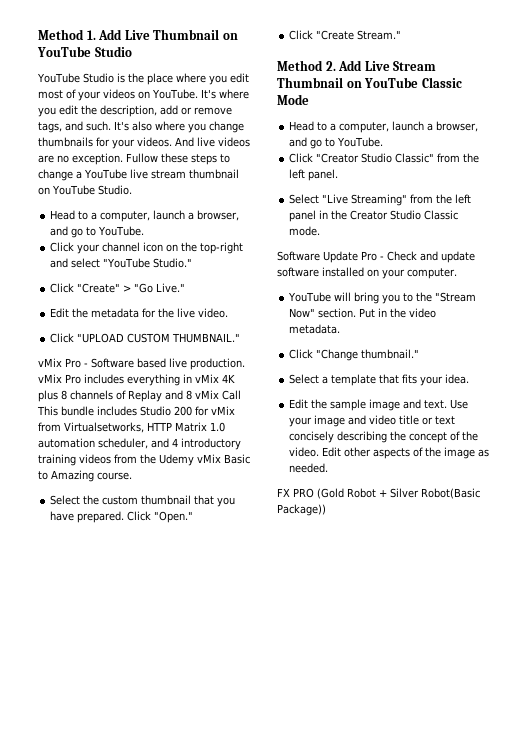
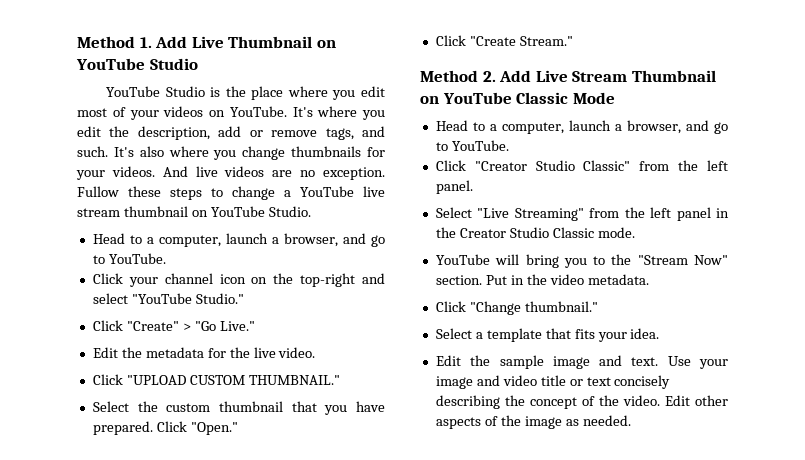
- vMix Pro - Software based live production. vMix Pro includes everything in vMix 4K plus 8 channels of Replay and 8 vMix Call This bundle includes Studio 200 for vMix from Virtualsetworks, HTTP Matrix 1.0 automation scheduler, and 4 introductory training videos from the Udemy vMix Basic to Amazing course.
- Software Update Pro - Check and update software installed on your computer.
- FX PRO (Gold Robot + Silver Robot(Basic Package))

